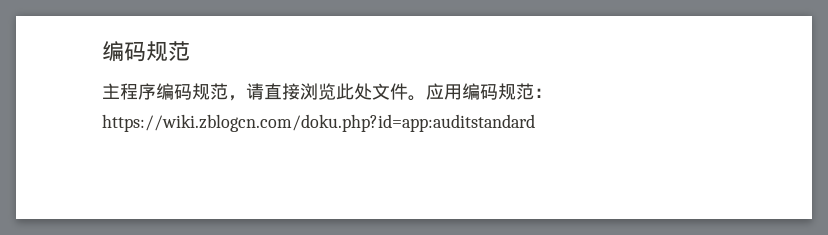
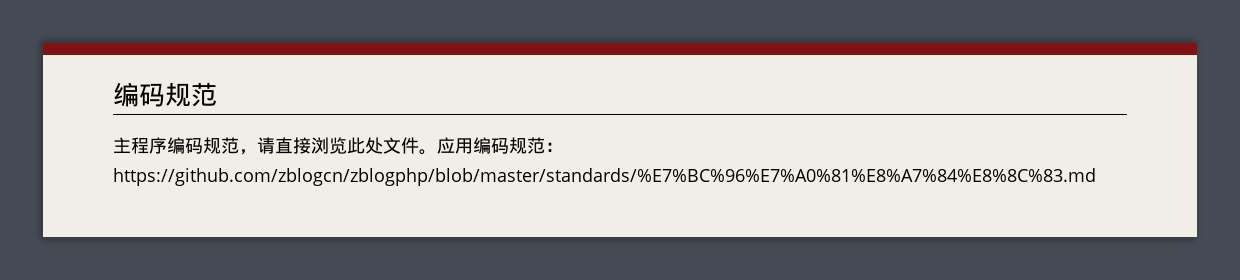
- 应用编码规范：https://wiki.zblogcn.com/doku.php?id=app:auditstandard
+ 应用编码规范：https://github.com/zblogcn/zblogphp/blob/master/standards/%E7%BC%96%E7%A0%81%E8%A7%84%E8%8C%83.md

